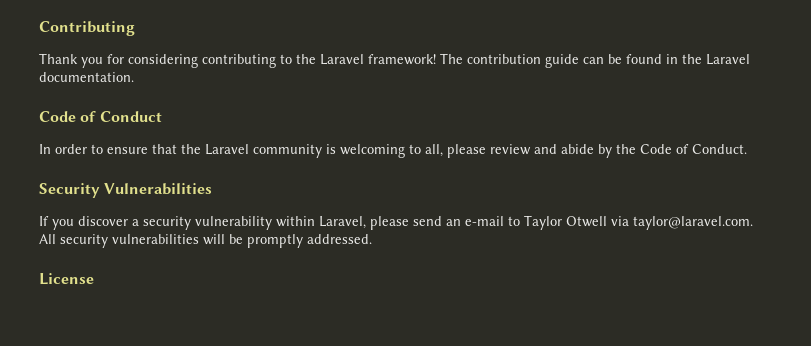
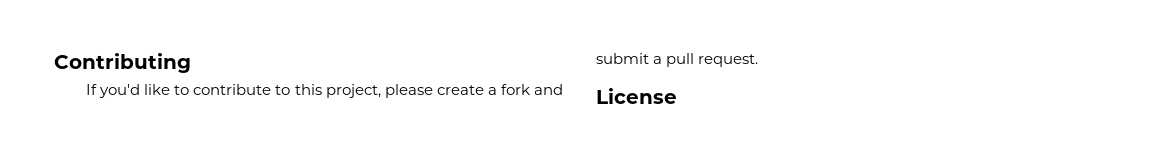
- Thank you for considering contributing to the Laravel framework! The contribution guide can be found in the Laravel documentation.
- Code of Conduct
- In order to ensure that the Laravel community is welcoming to all, please review and abide by the Code of Conduct.
- Security Vulnerabilities
- If you discover a security vulnerability within Laravel, please send an e-mail to Taylor Otwell via taylor@laravel.com. All security vulnerabilities will be promptly addressed.
+ If you'd like to contribute to this project, please create a fork and submit a pull request.

